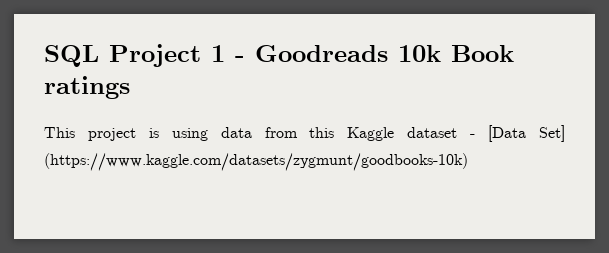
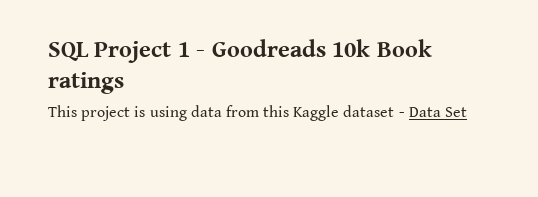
- This project is using data from this Kaggle dataset - [Data Set] (https://www.kaggle.com/datasets/zygmunt/goodbooks-10k)
+ This project is using data from this Kaggle dataset - Data Set

